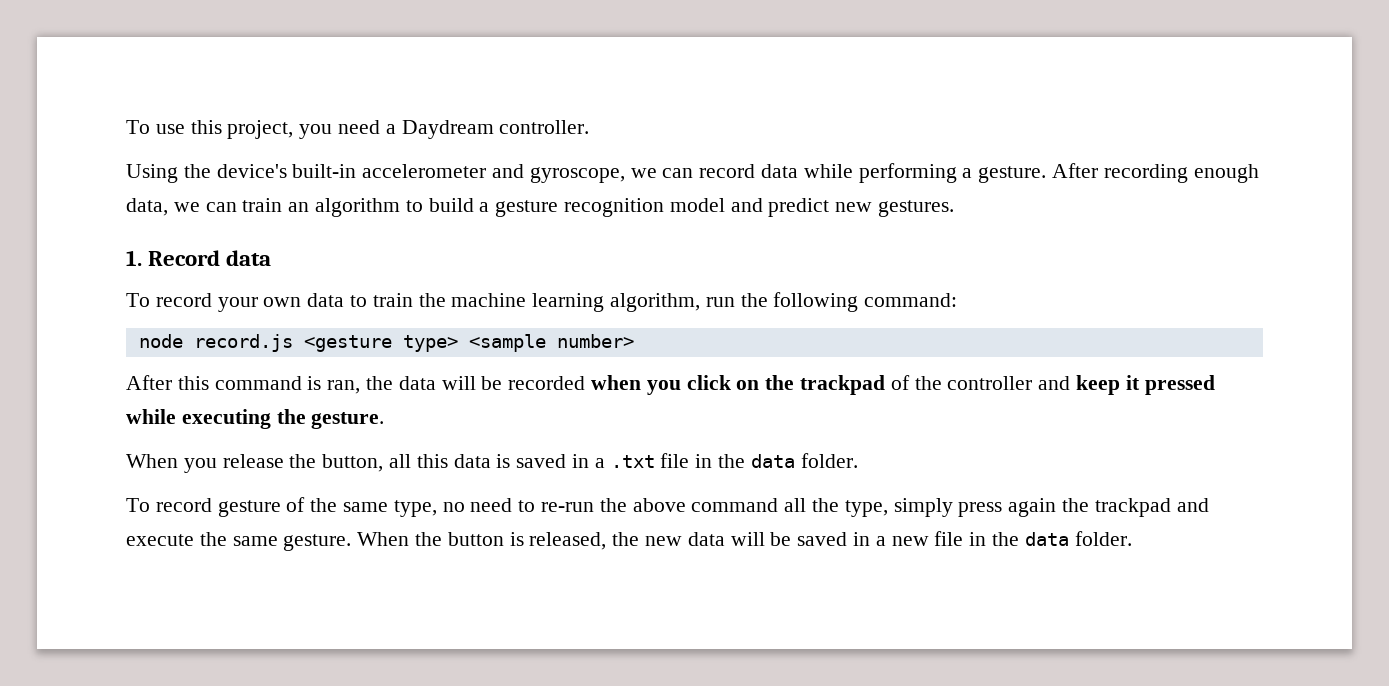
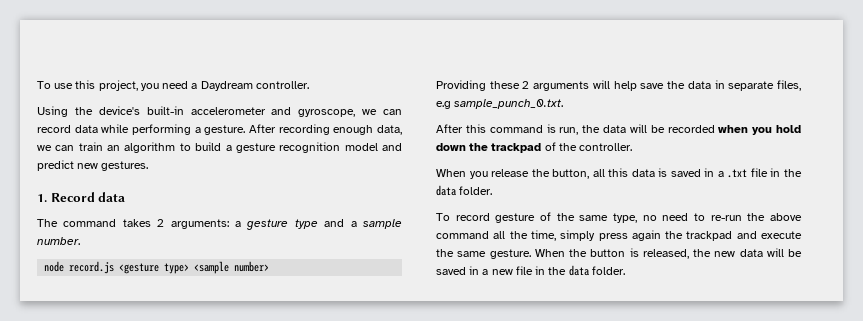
- To record your own data to train the machine learning algorithm, run the following command:
+ The command takes 2 arguments: a gesture type and a sample number.
+ Providing these 2 arguments will help save the data in separate files, e.g sample_punch_0.txt.
- After this command is ran, the data will be recorded when you click on the trackpad of the controller and keep it pressed while executing the gesture.
+ After this command is run, the data will be recorded when you hold down the trackpad of the controller.
- To record gesture of the same type, no need to re-run the above command all the type, simply press again the trackpad and execute the same gesture.
+ To record gesture of the same type, no need to re-run the above command all the time, simply press again the trackpad and execute the same gesture.

